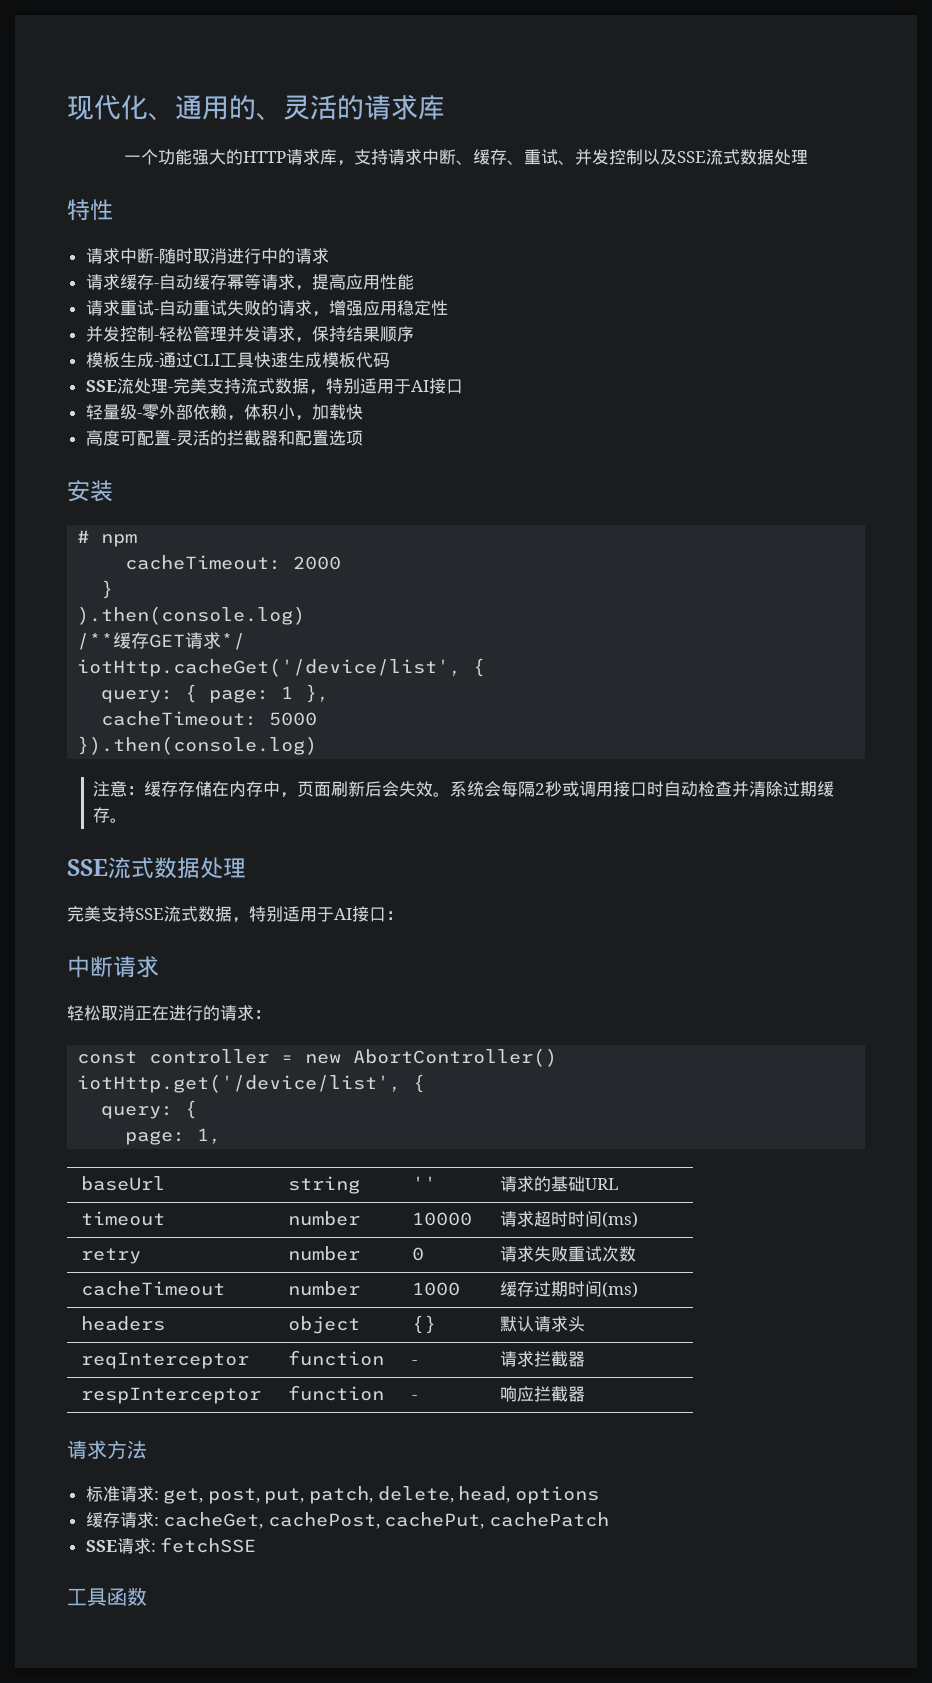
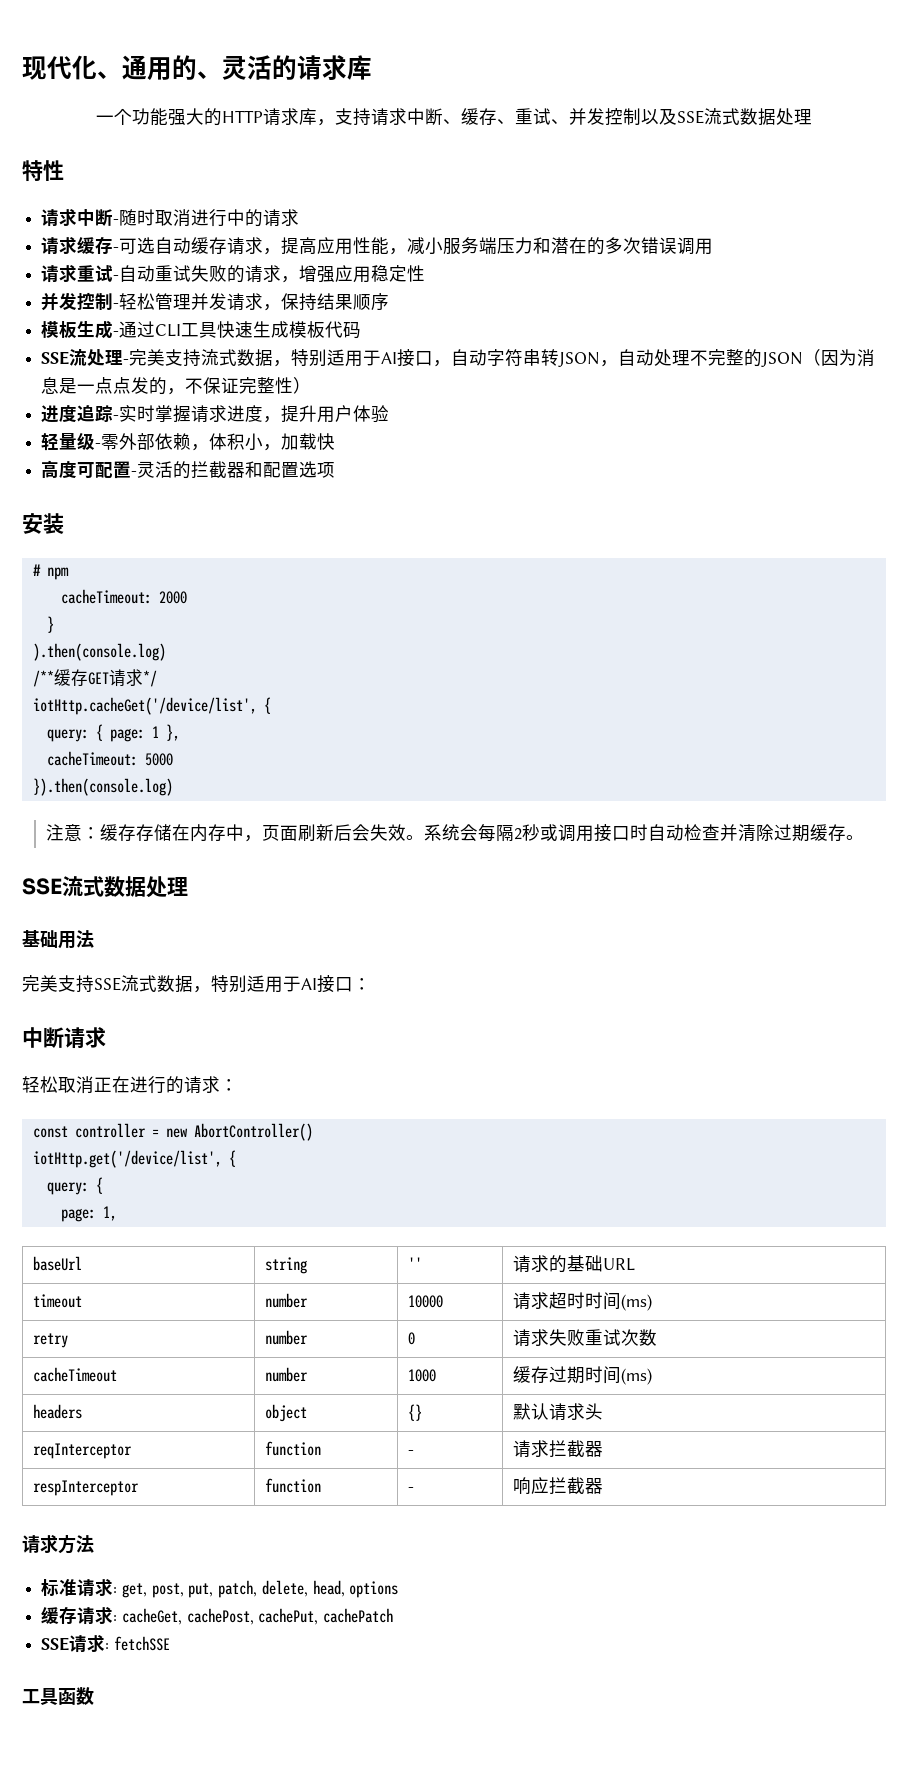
- 请求缓存-自动缓存幂等请求，提高应用性能
+ 请求缓存-可选自动缓存请求，提高应用性能，减小服务端压力和潜在的多次错误调用
- SSE流处理-完美支持流式数据，特别适用于AI接口
+ SSE流处理-完美支持流式数据，特别适用于AI接口，自动字符串转JSON，自动处理不完整的JSON（因为消息是一点点发的，不保证完整性）
+ 进度追踪-实时掌握请求进度，提升用户体验
+ 基础用法

